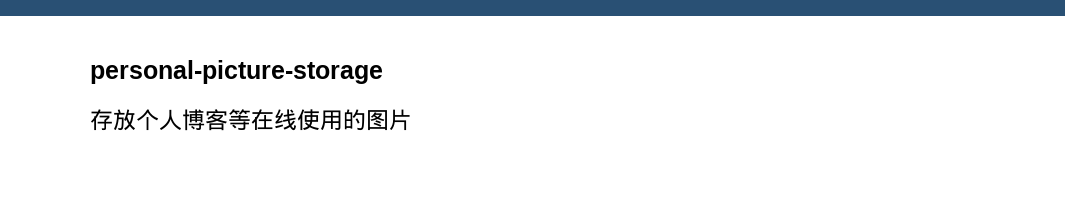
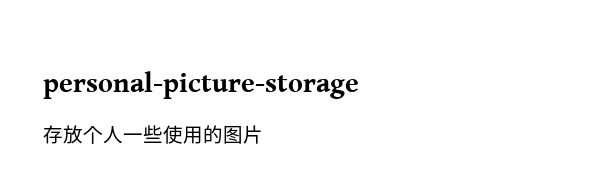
- 存放个人博客等在线使用的图片
+ 存放个人一些使用的图片

